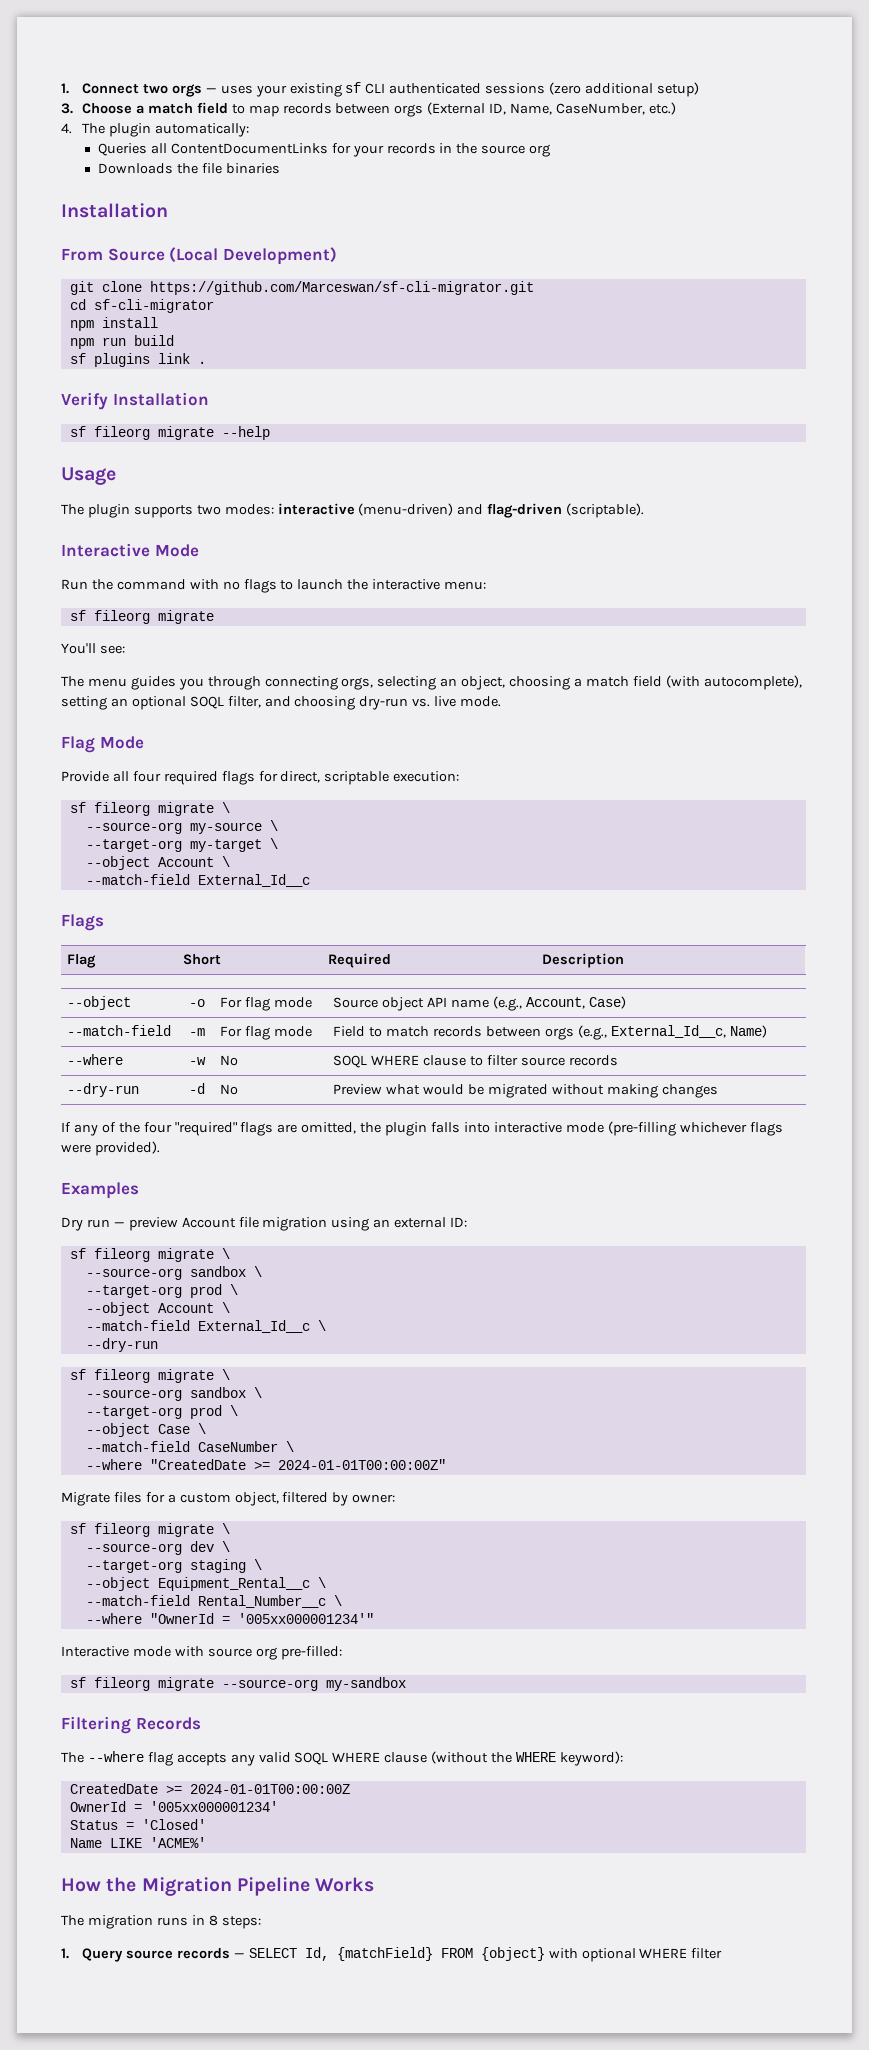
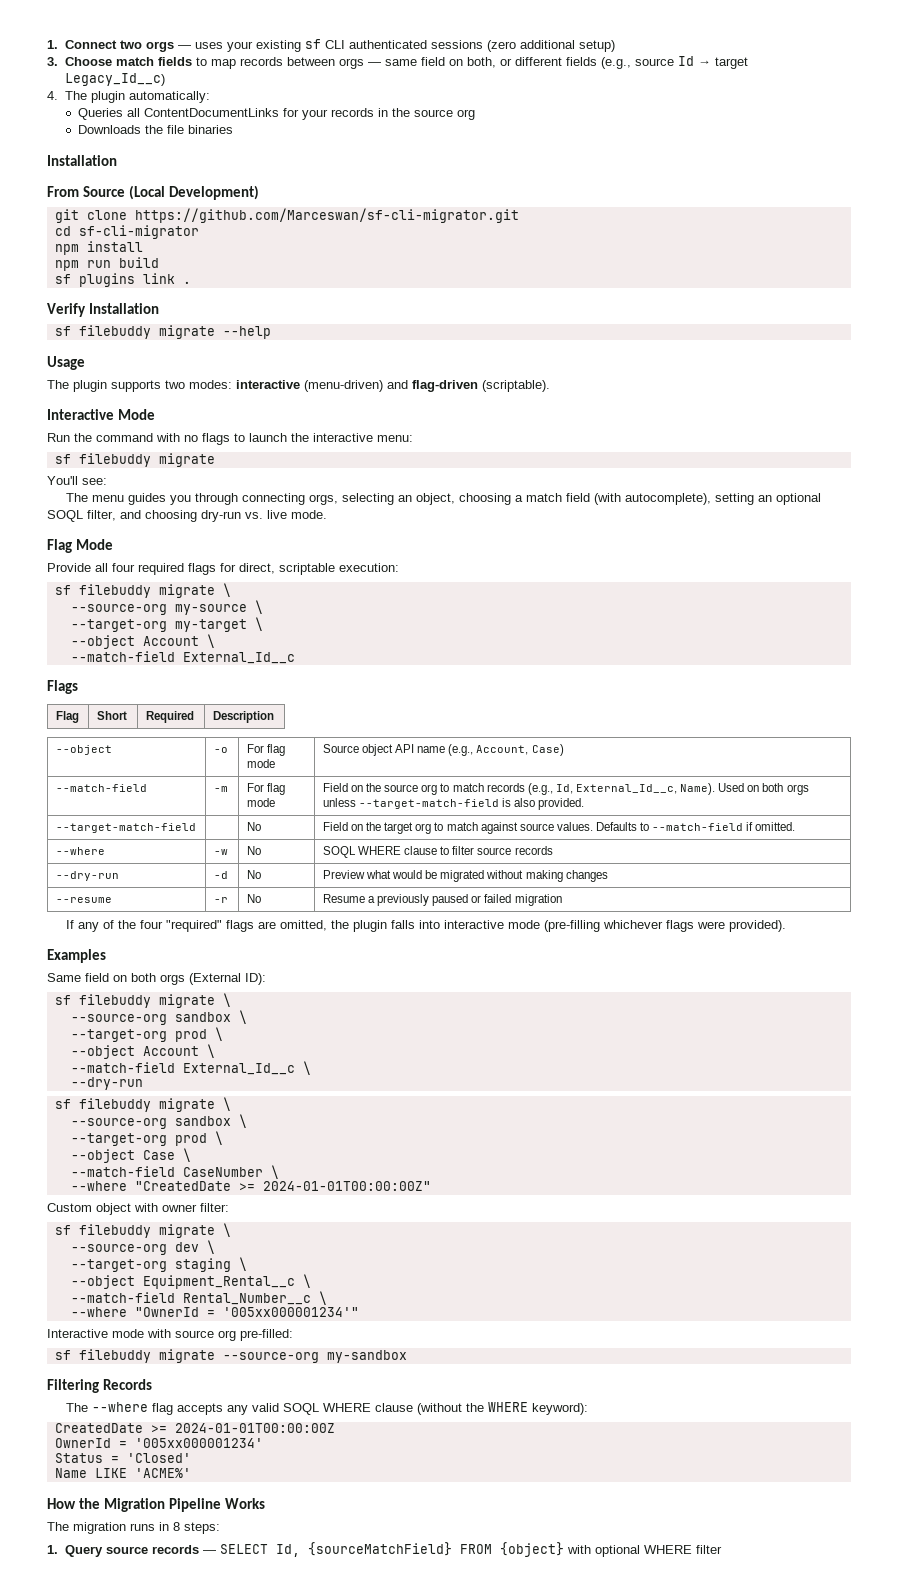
- 3. Choose a match field to map records between orgs (External ID, Name, CaseNumber, etc.)
+ 3. Choose match fields to map records between orgs — same field on both, or different fields (e.g., source Id → target Legacy_Id__c)
- sf fileorg migrate --help
+ sf filebuddy migrate --help
  Run the command with no flags to launch the interactive menu:
- sf fileorg migrate
+ sf filebuddy migrate
  Provide all four required flags for direct, scriptable execution:
- sf fileorg migrate \
+ sf filebuddy migrate \
- --match-field | -m | For flag mode | Field to match records between orgs (e.g., External_Id__c, Name)
+ --match-field | -m | For flag mode | Field on the source org to match records (e.g., Id, External_Id__c, Name). Used on both orgs unless --target-match-field is also provided.
+ --target-match-field | | No | Field on the target org to match against source values. Defaults to --match-field if omitted.
+ --resume | -r | No | Resume a previously paused or failed migration
- Dry run — preview Account file migration using an external ID:
- sf fileorg migrate \
+ Same field on both orgs (External ID):
+ sf filebuddy migrate \
  --match-field External_Id__c \
  --dry-run
- sf fileorg migrate \
+ sf filebuddy migrate \
- Migrate files for a custom object, filtered by owner:
- sf fileorg migrate \
+ Custom object with owner filter:
+ sf filebuddy migrate \
- sf fileorg migrate --source-org my-sandbox
+ sf filebuddy migrate --source-org my-sandbox
- 1. Query source records — SELECT Id, {matchField} FROM {object} with optional WHERE filter
+ 1. Query source records — SELECT Id, {sourceMatchField} FROM {object} with optional WHERE filter

